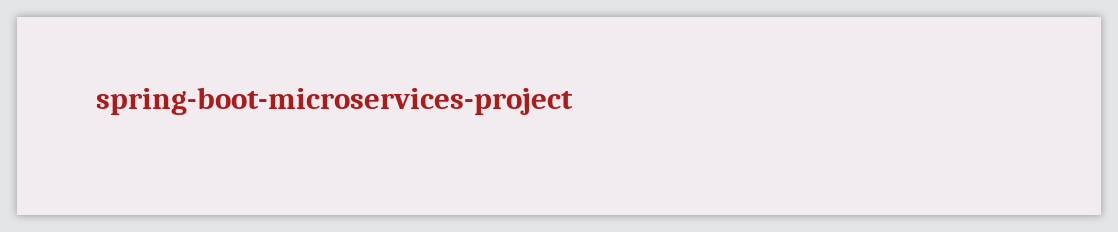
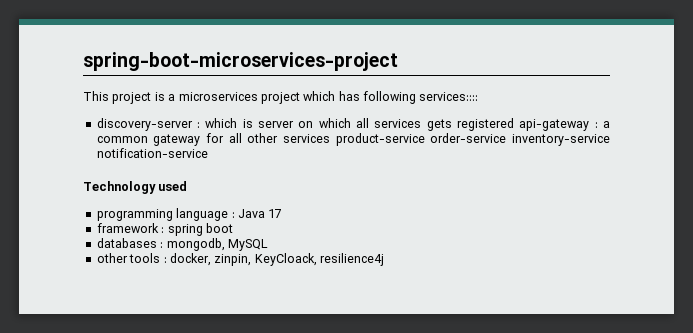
+ This project is a microservices project which has following services::::
+ discovery-server : which is server on which all services gets registered api-gateway : a common gateway for all other services product-service order-service inventory-service notification-service
+ Technology used
+ programming language : Java 17
+ framework : spring boot
+ databases : mongodb, MySQL
+ other tools : docker, zinpin, KeyCloack, resilience4j

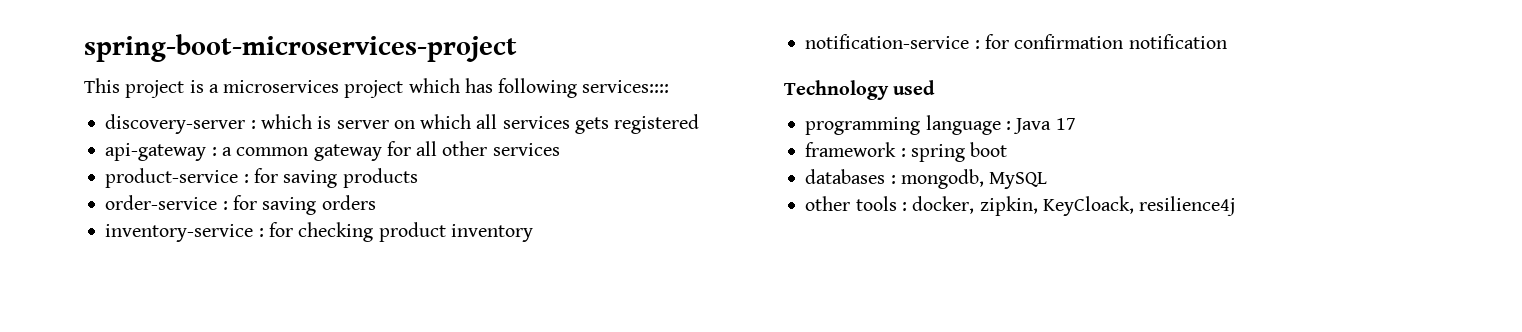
- discovery-server : which is server on which all services gets registered api-gateway : a common gateway for all other services product-service order-service inventory-service notification-service
+ discovery-server : which is server on which all services gets registered
+ api-gateway : a common gateway for all other services
+ product-service : for saving products
+ order-service : for saving orders
+ inventory-service : for checking product inventory
+ notification-service : for confirmation notification
- other tools : docker, zinpin, KeyCloack, resilience4j
+ other tools : docker, zipkin, KeyCloack, resilience4j

